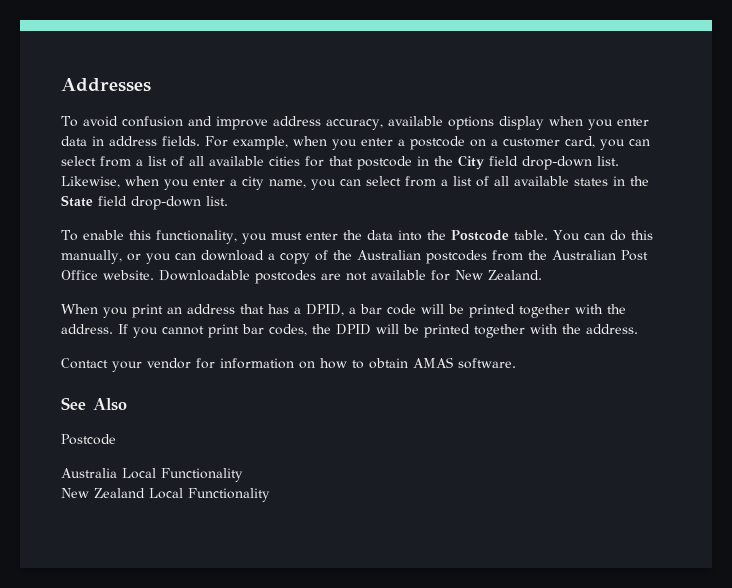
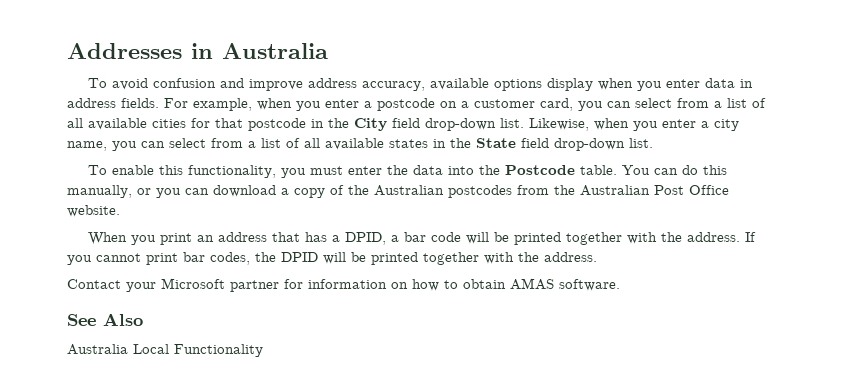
- Addresses
+ Addresses in Australia
- Downloadable postcodes are not available for New Zealand.
- Contact your vendor for information on how to obtain AMAS software.
+ Contact your Microsoft partner for information on how to obtain AMAS software.
  See Also
- Postcode
- New Zealand Local Functionality

